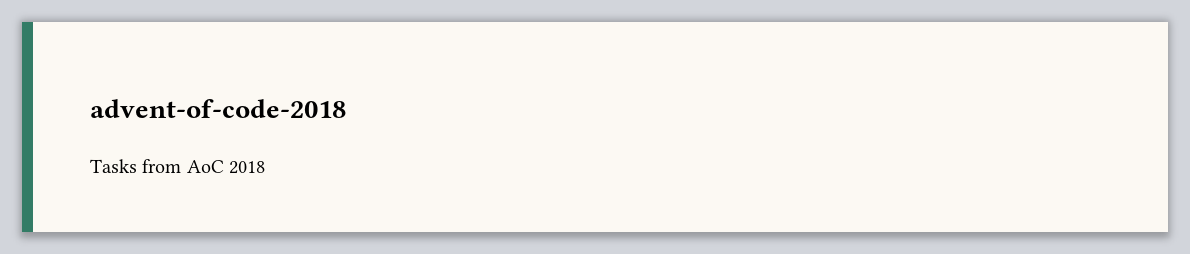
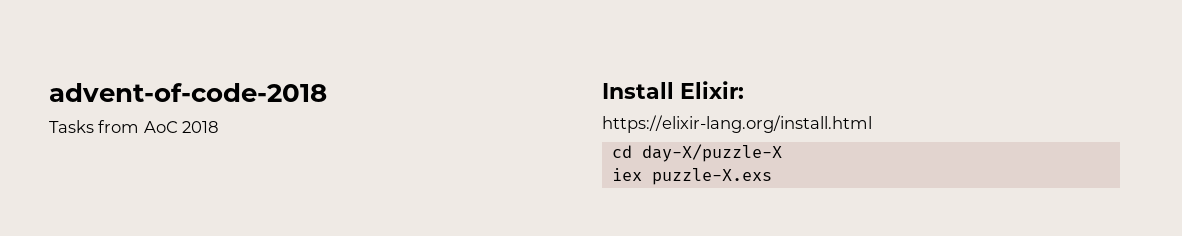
+ Install Elixir:
+ https://elixir-lang.org/install.html
+ cd day-X/puzzle-X
+ iex puzzle-X.exs

